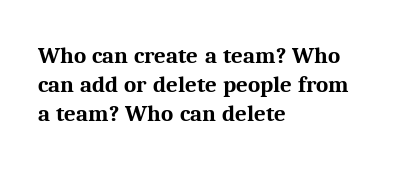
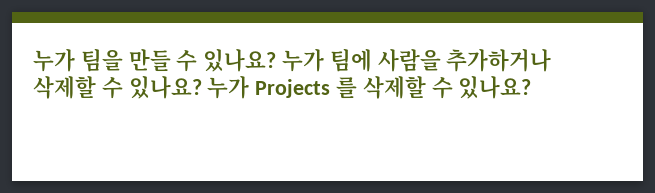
- Who can create a team? Who can add or delete people from a team? Who can delete
+ 누가 팀을 만들 수 있나요? 누가 팀에 사람을 추가하거나 삭제할 수 있나요? 누가 Projects 를 삭제할 수 있나요?

